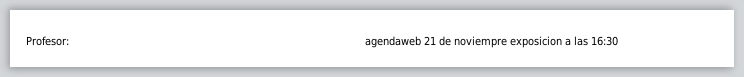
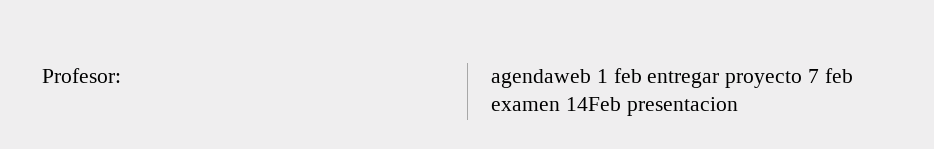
- agendaweb 21 de noviempre exposicion a las 16:30
+ agendaweb 1 feb entregar proyecto 7 feb examen 14Feb presentacion

